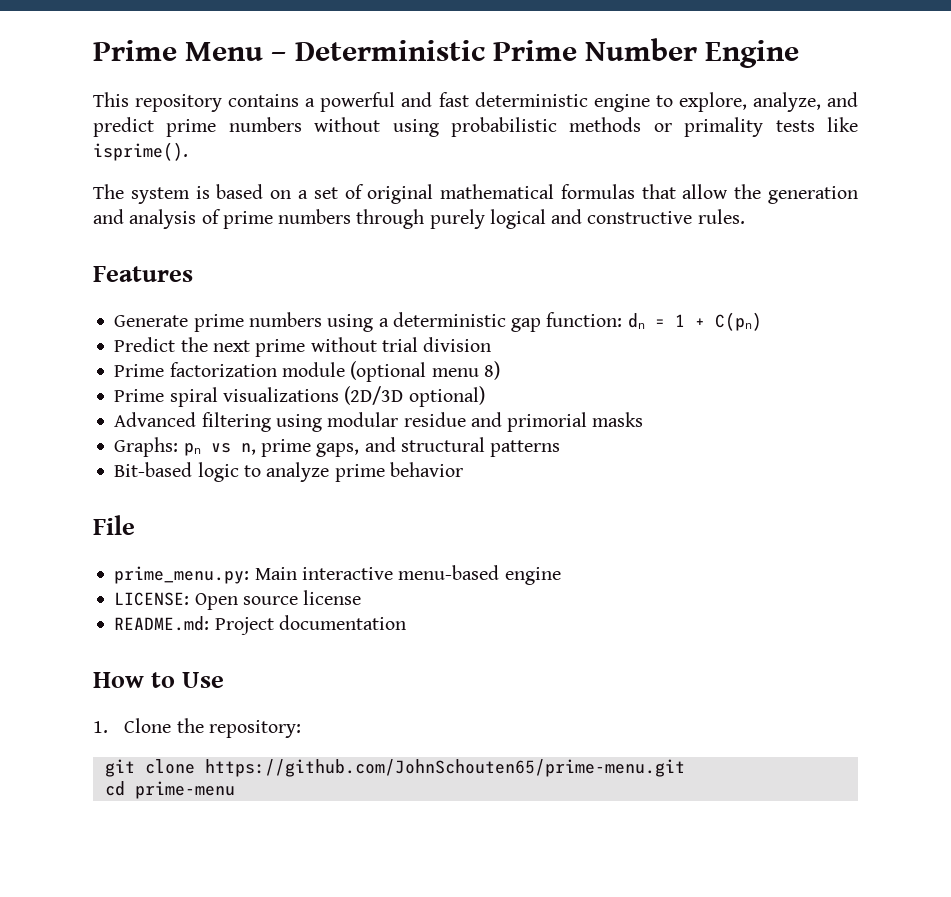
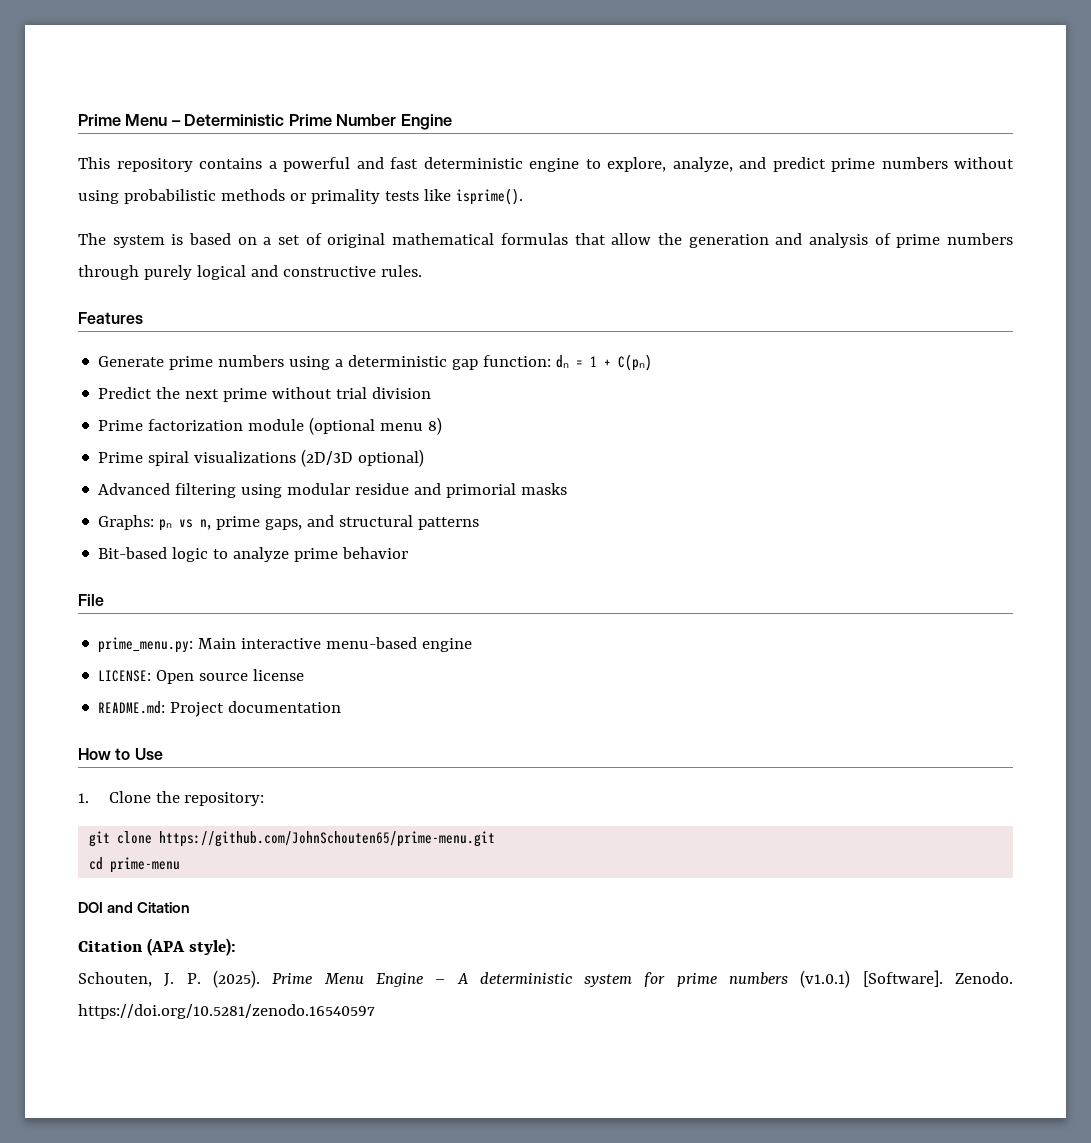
+ DOI and Citation
+ Citation (APA style):
+ Schouten, J. P. (2025). Prime Menu Engine – A deterministic system for prime numbers (v1.0.1) [Software]. Zenodo. https://doi.org/10.5281/zenodo.16540597

